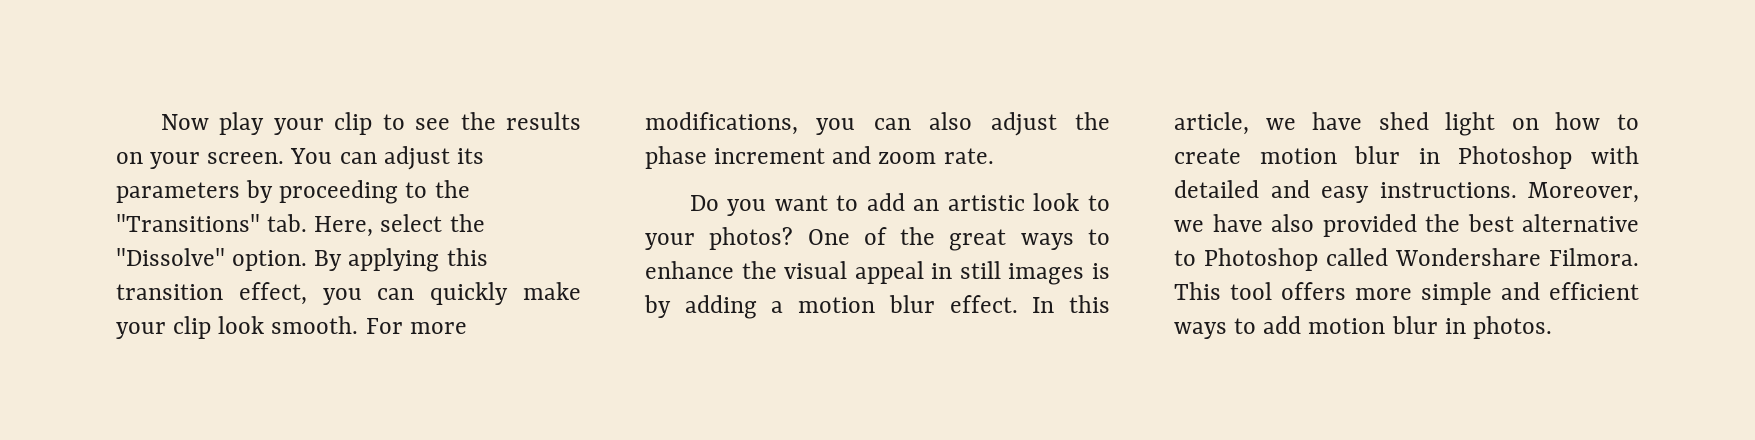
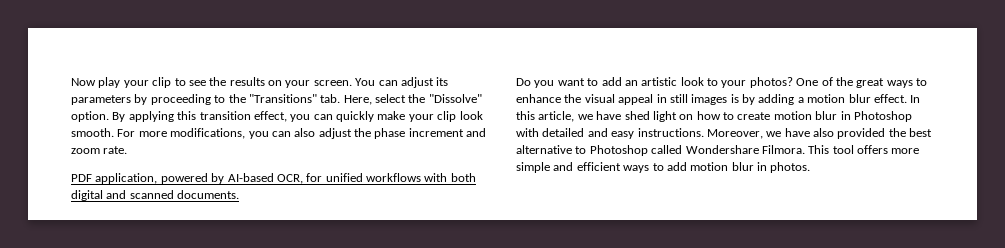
+ PDF application, powered by AI-based OCR, for unified workflows with both digital and scanned documents.

